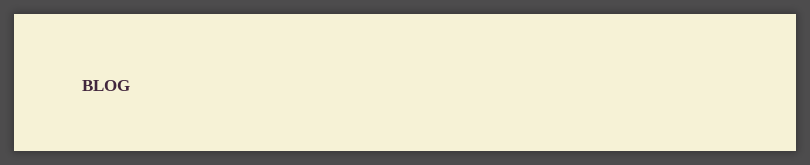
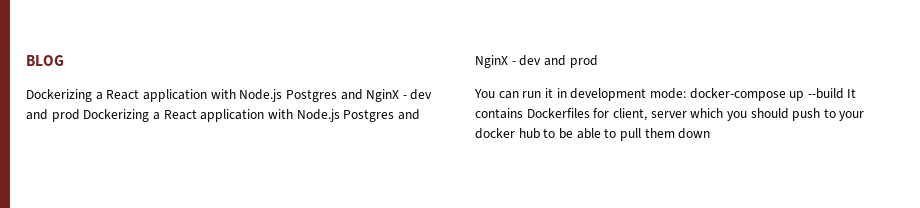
+ Dockerizing a React application with Node.js Postgres and NginX - dev and prod Dockerizing a React application with Node.js Postgres and NginX - dev and prod
+ You can run it in development mode: docker-compose up --build It contains Dockerfiles for client, server which you should push to your docker hub to be able to pull them down

